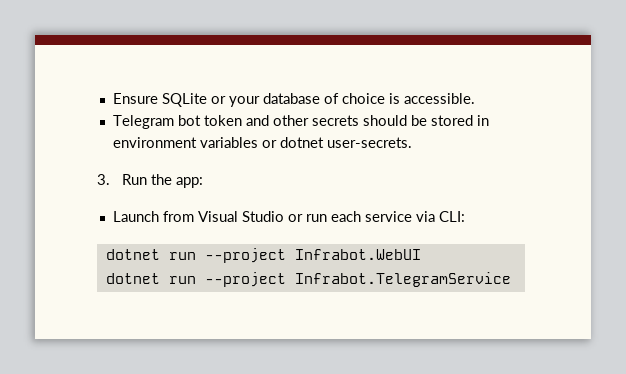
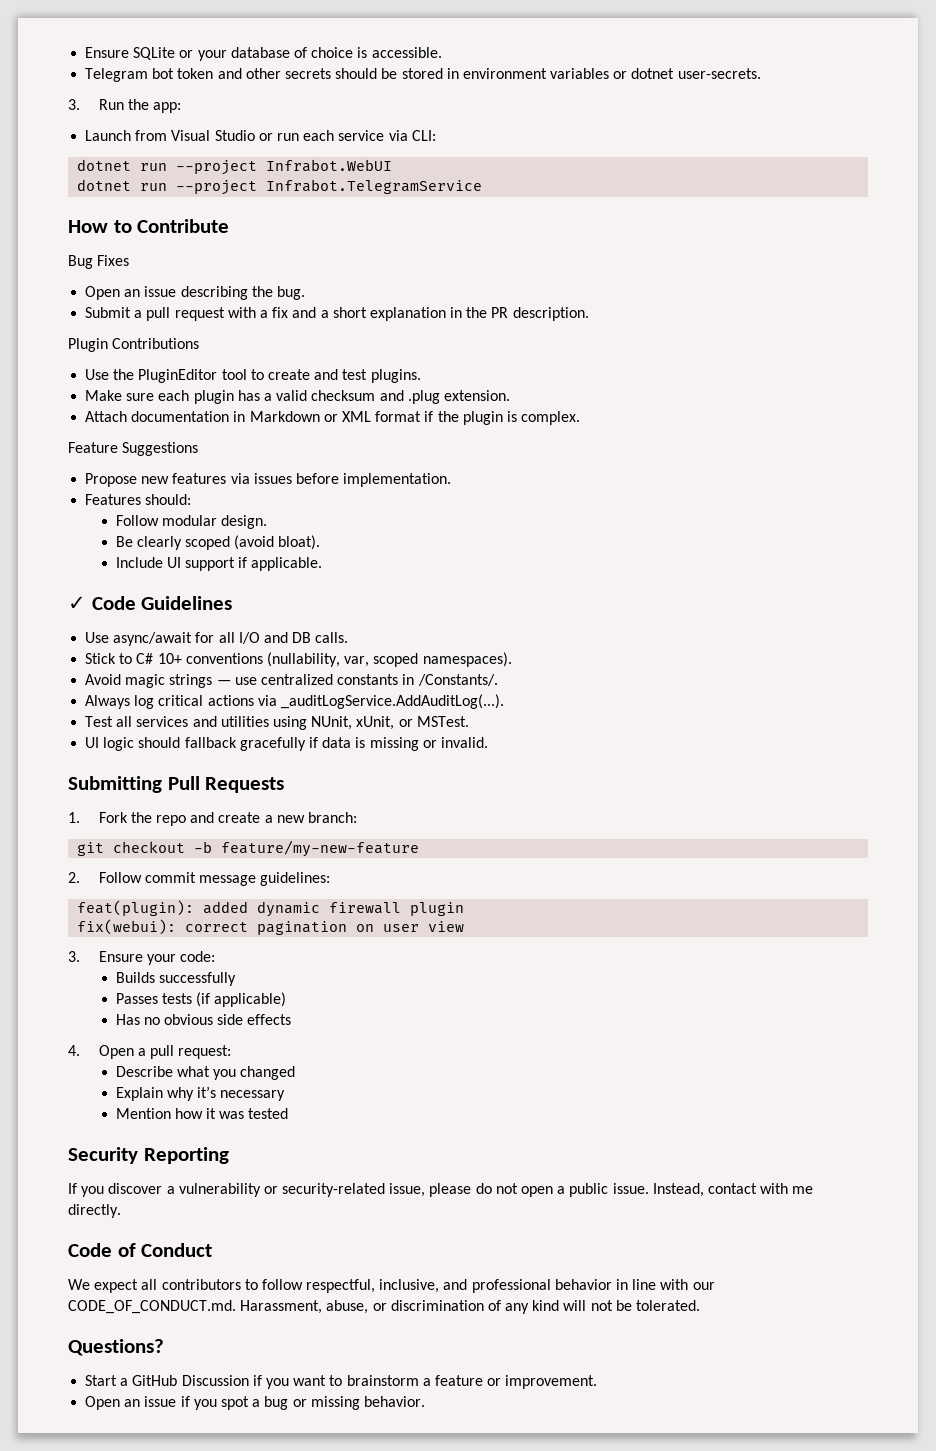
+ How to Contribute
+ Bug Fixes
+ Open an issue describing the bug.
+ Submit a pull request with a fix and a short explanation in the PR description.
+ Plugin Contributions
+ Use the PluginEditor tool to create and test plugins.
+ Make sure each plugin has a valid checksum and .plug extension.
+ Attach documentation in Markdown or XML format if the plugin is complex.
+ Feature Suggestions
+ Propose new features via issues before implementation.
+ Features should:
+ Follow modular design.
+ Be clearly scoped (avoid bloat).
+ Include UI support if applicable.
+ ✓ Code Guidelines
+ Use async/await for all I/O and DB calls.
+ Stick to C# 10+ conventions (nullability, var, scoped namespaces).
+ Avoid magic strings — use centralized constants in /Constants/.
+ Always log critical actions via _auditLogService.AddAuditLog(...).
+ Test all services and utilities using NUnit, xUnit, or MSTest.
+ UI logic should fallback gracefully if data is missing or invalid.
+ Submitting Pull Requests
+ 1. Fork the repo and create a new branch:
+ git checkout -b feature/my-new-feature
+ 2. Follow commit message guidelines:
+ feat(plugin): added dynamic firewall plugin
+ fix(webui): correct pagination on user view
+ 3. Ensure your code:
+ Builds successfully
+ Passes tests (if applicable)
+ Has no obvious side effects
+ 4. Open a pull request:
+ Describe what you changed
+ Explain why it’s necessary
+ Mention how it was tested
+ Security Reporting
+ If you discover a vulnerability or security-related issue, please do not open a public issue. Instead, contact with me directly.
+ Code of Conduct
+ We expect all contributors to follow respectful, inclusive, and professional behavior in line with our CODE_OF_CONDUCT.md. Harassment, abuse, or discrimination of any kind will not be tolerated.
+ Questions?
+ Start a GitHub Discussion if you want to brainstorm a feature or improvement.
+ Open an issue if you spot a bug or missing behavior.

